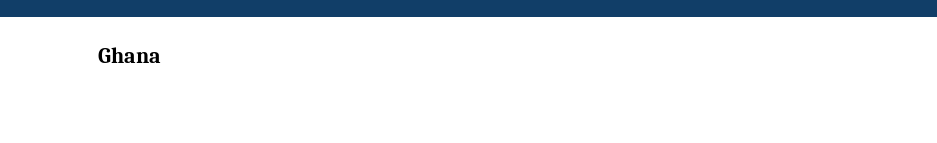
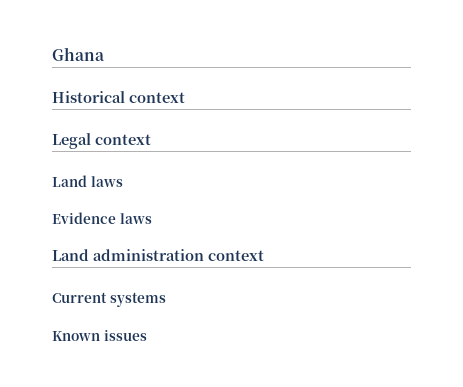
+ Historical context
+ Legal context
+ Land laws
+ Evidence laws
+ Land administration context
+ Current systems
+ Known issues

